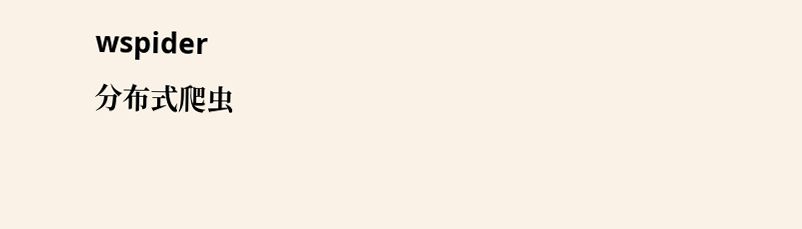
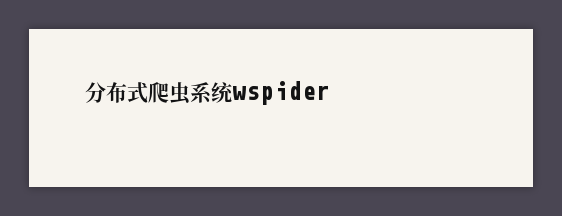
- wspider
- 分布式爬虫
+ 分布式爬虫系统wspider

